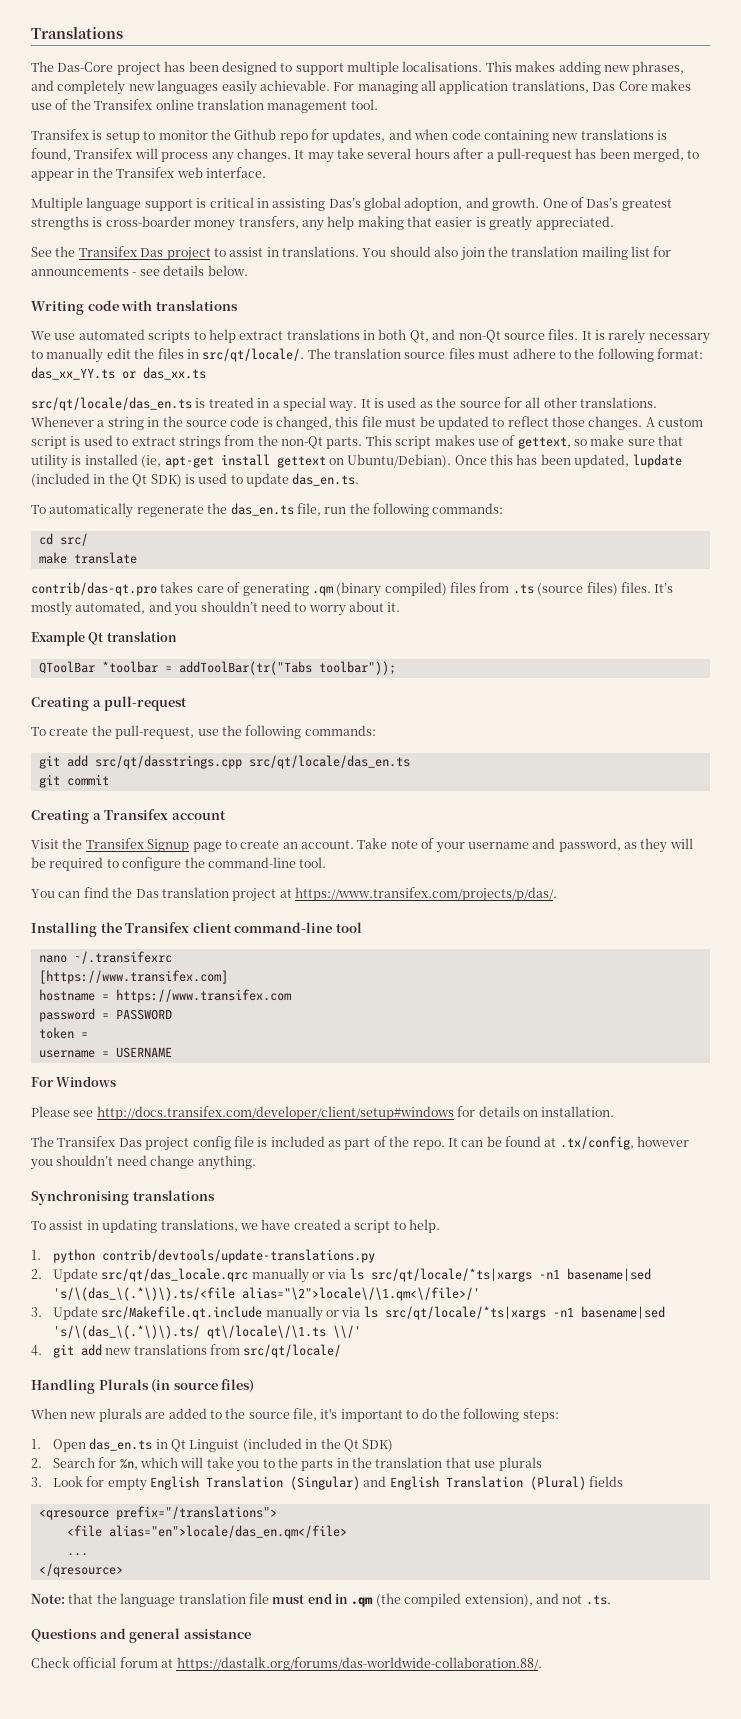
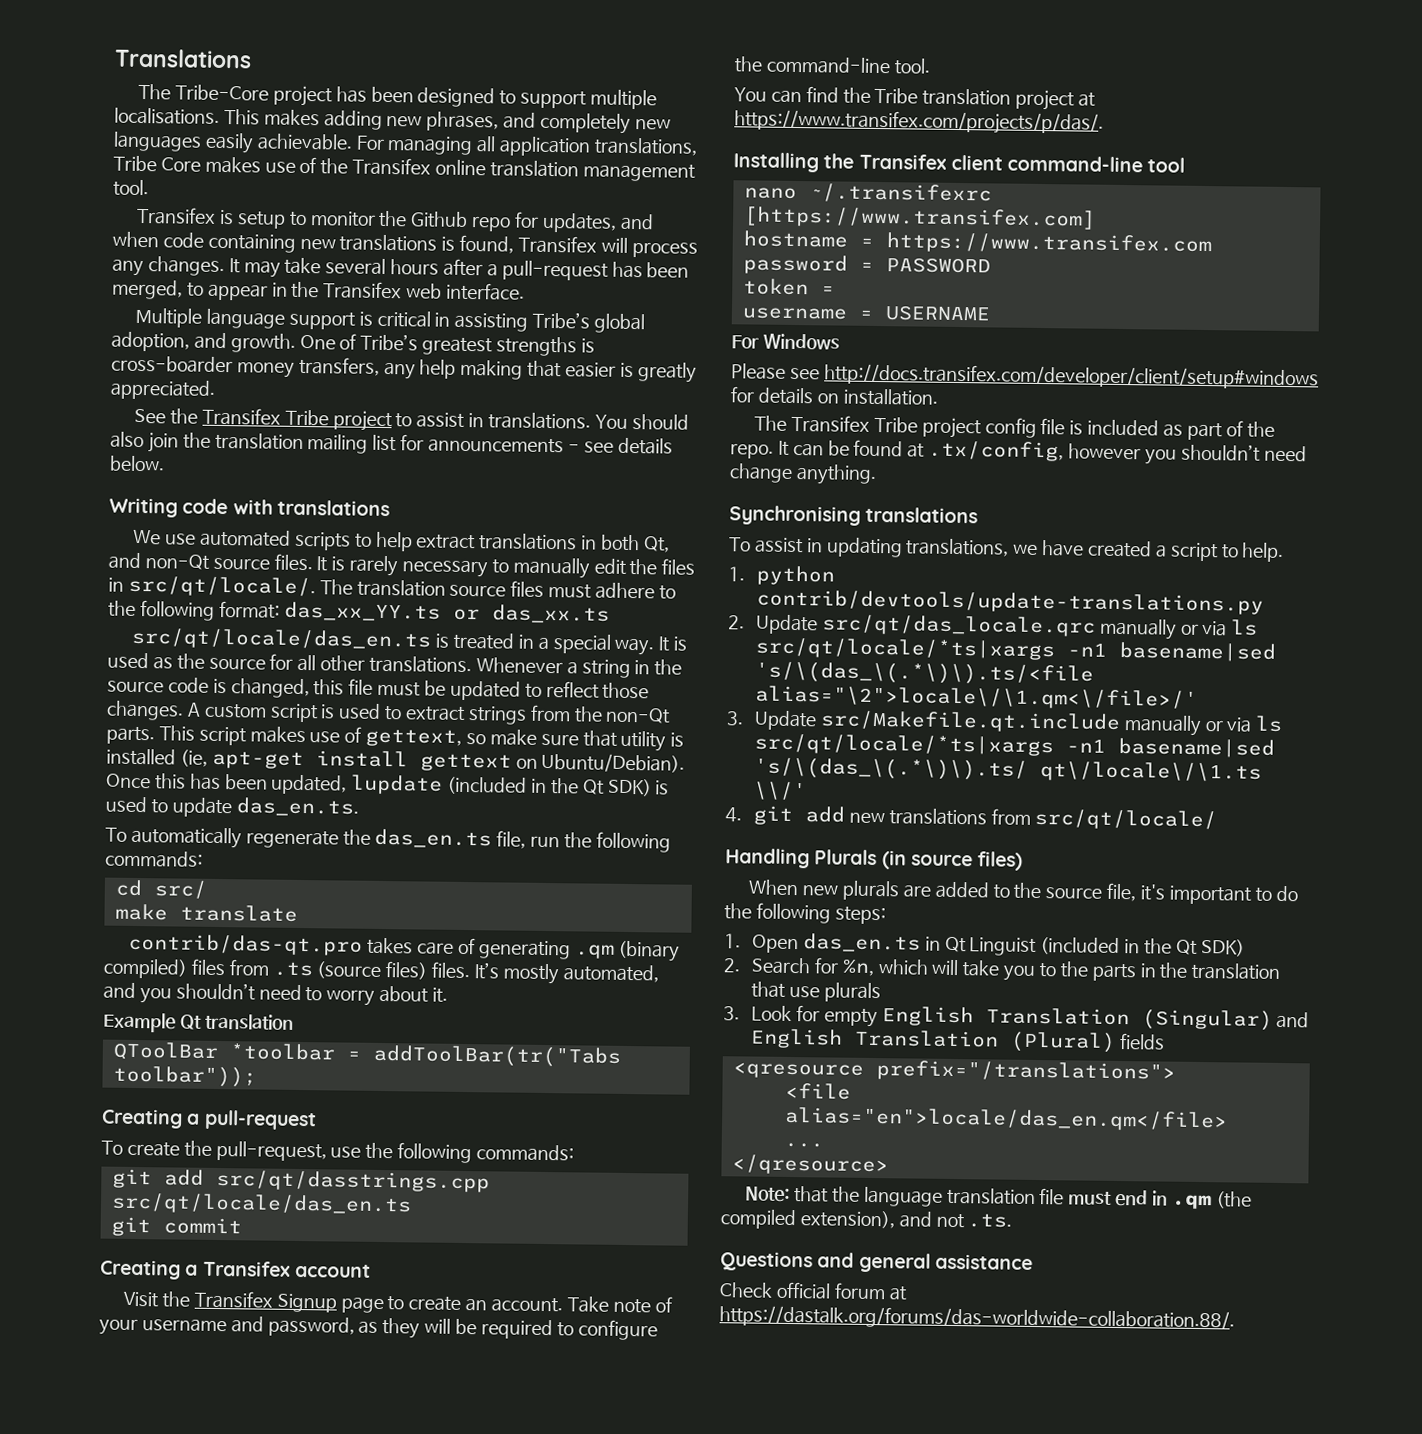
- The Das-Core project has been designed to support multiple localisations.
+ The Tribe-Core project has been designed to support multiple localisations.
- For managing all application translations, Das Core makes use of the Transifex online translation management tool.
+ For managing all application translations, Tribe Core makes use of the Transifex online translation management tool.
- Multiple language support is critical in assisting Das’s global adoption, and growth.
+ Multiple language support is critical in assisting Tribe’s global adoption, and growth.
- One of Das’s greatest strengths is cross-boarder money transfers, any help making that easier is greatly appreciated.
+ One of Tribe’s greatest strengths is cross-boarder money transfers, any help making that easier is greatly appreciated.
- See the Transifex Das project to assist in translations.
+ See the Transifex Tribe project to assist in translations.
- You can find the Das translation project at https://www.transifex.com/projects/p/das/.
+ You can find the Tribe translation project at https://www.transifex.com/projects/p/das/.
- The Transifex Das project config file is included as part of the repo.
+ The Transifex Tribe project config file is included as part of the repo.

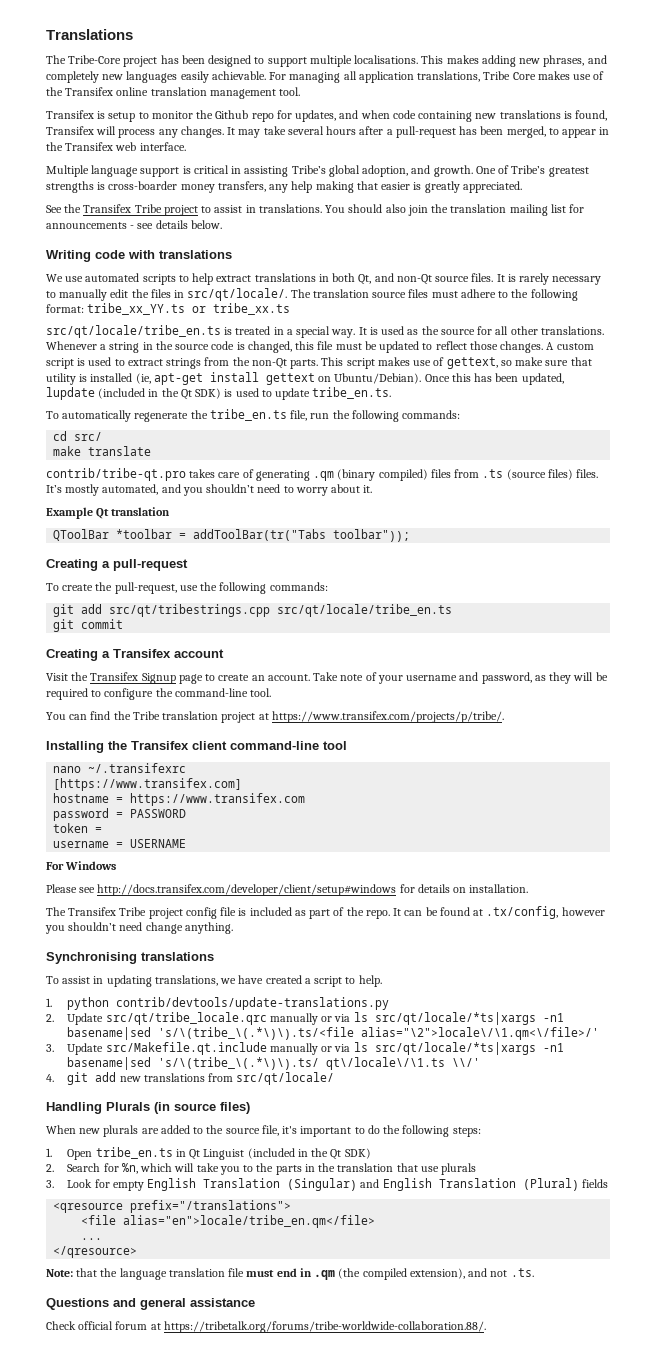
- The translation source files must adhere to the following format: das_xx_YY.ts or das_xx.ts
- src/qt/locale/das_en.ts is treated in a special way.
+ The translation source files must adhere to the following format: tribe_xx_YY.ts or tribe_xx.ts
+ src/qt/locale/tribe_en.ts is treated in a special way.
- Once this has been updated, lupdate (included in the Qt SDK) is used to update das_en.ts.
+ Once this has been updated, lupdate (included in the Qt SDK) is used to update tribe_en.ts.
- To automatically regenerate the das_en.ts file, run the following commands:
+ To automatically regenerate the tribe_en.ts file, run the following commands:
- contrib/das-qt.pro takes care of generating .qm (binary compiled) files from .ts (source files) files.
+ contrib/tribe-qt.pro takes care of generating .qm (binary compiled) files from .ts (source files) files.
- git add src/qt/dasstrings.cpp src/qt/locale/das_en.ts
+ git add src/qt/tribestrings.cpp src/qt/locale/tribe_en.ts
- You can find the Tribe translation project at https://www.transifex.com/projects/p/das/.
+ You can find the Tribe translation project at https://www.transifex.com/projects/p/tribe/.
- 2. Update src/qt/das_locale.qrc manually or via ls src/qt/locale/*ts|xargs -n1 basename|sed 's/\(das_\(.*\)\).ts/<file alias="\2">locale\/\1.qm<\/file>/'
+ 2. Update src/qt/tribe_locale.qrc manually or via ls src/qt/locale/*ts|xargs -n1 basename|sed 's/\(tribe_\(.*\)\).ts/<file alias="\2">locale\/\1.qm<\/file>/'
- 3. Update src/Makefile.qt.include manually or via ls src/qt/locale/*ts|xargs -n1 basename|sed 's/\(das_\(.*\)\).ts/ qt\/locale\/\1.ts \\/'
+ 3. Update src/Makefile.qt.include manually or via ls src/qt/locale/*ts|xargs -n1 basename|sed 's/\(tribe_\(.*\)\).ts/ qt\/locale\/\1.ts \\/'
- 1. Open das_en.ts in Qt Linguist (included in the Qt SDK)
+ 1. Open tribe_en.ts in Qt Linguist (included in the Qt SDK)
- <file alias="en">locale/das_en.qm</file>
+ <file alias="en">locale/tribe_en.qm</file>
- Check official forum at https://dastalk.org/forums/das-worldwide-collaboration.88/.
+ Check official forum at https://tribetalk.org/forums/tribe-worldwide-collaboration.88/.

